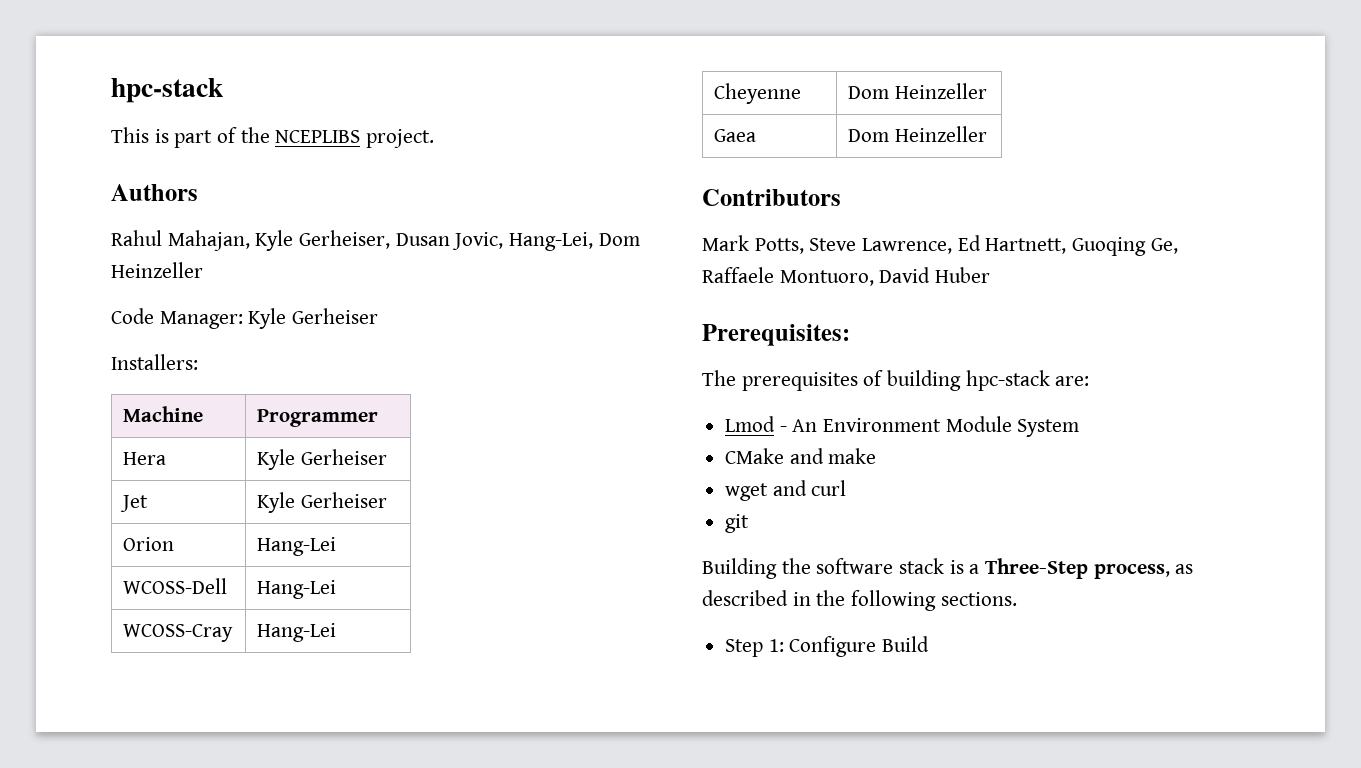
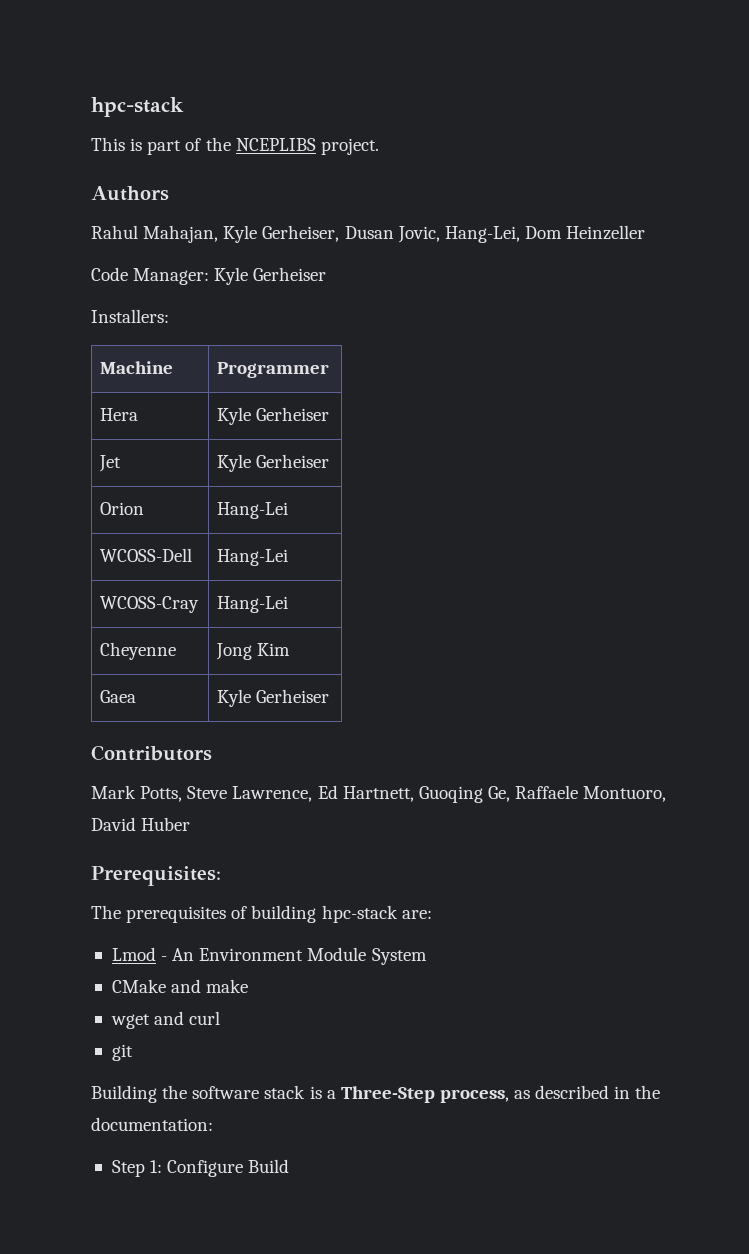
- Cheyenne | Dom Heinzeller
+ Cheyenne | Jong Kim
- Gaea | Dom Heinzeller
+ Gaea | Kyle Gerheiser
- Building the software stack is a Three-Step process, as described in the following sections.
+ Building the software stack is a Three-Step process, as described in the documentation:

